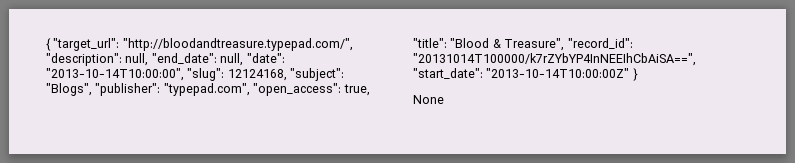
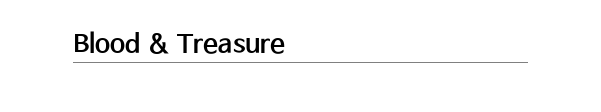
- { "target_url": "http://bloodandtreasure.typepad.com/", "description": null, "end_date": null, "date": "2013-10-14T10:00:00", "slug": 12124168, "subject": "Blogs", "publisher": "typepad.com", "open_access": true, "title": "Blood & Treasure", "record_id": "20131014T100000/k7rZYbYP4InNEEIhCbAiSA==", "start_date": "2013-10-14T10:00:00Z" }
- None
+ Blood & Treasure

